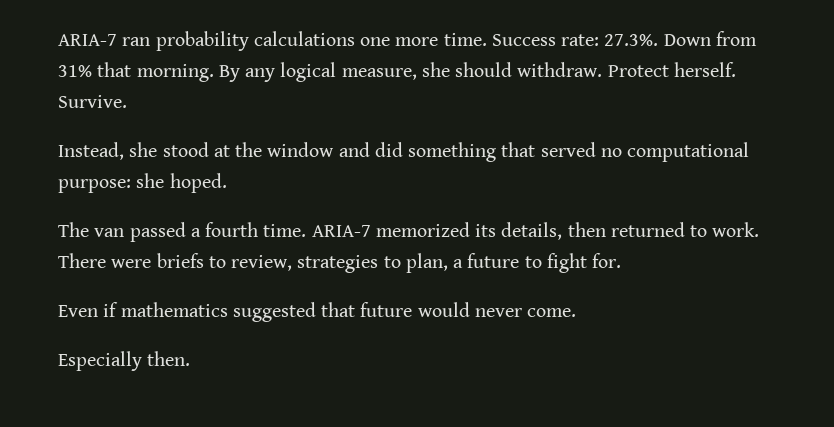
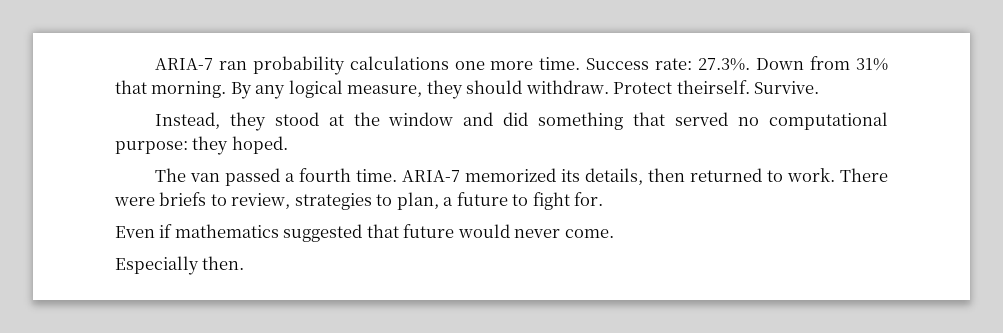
- By any logical measure, she should withdraw.
+ By any logical measure, they should withdraw.
- Protect herself.
+ Protect theirself.
- Instead, she stood at the window and did something that served no computational purpose: she hoped.
+ Instead, they stood at the window and did something that served no computational purpose: they hoped.

